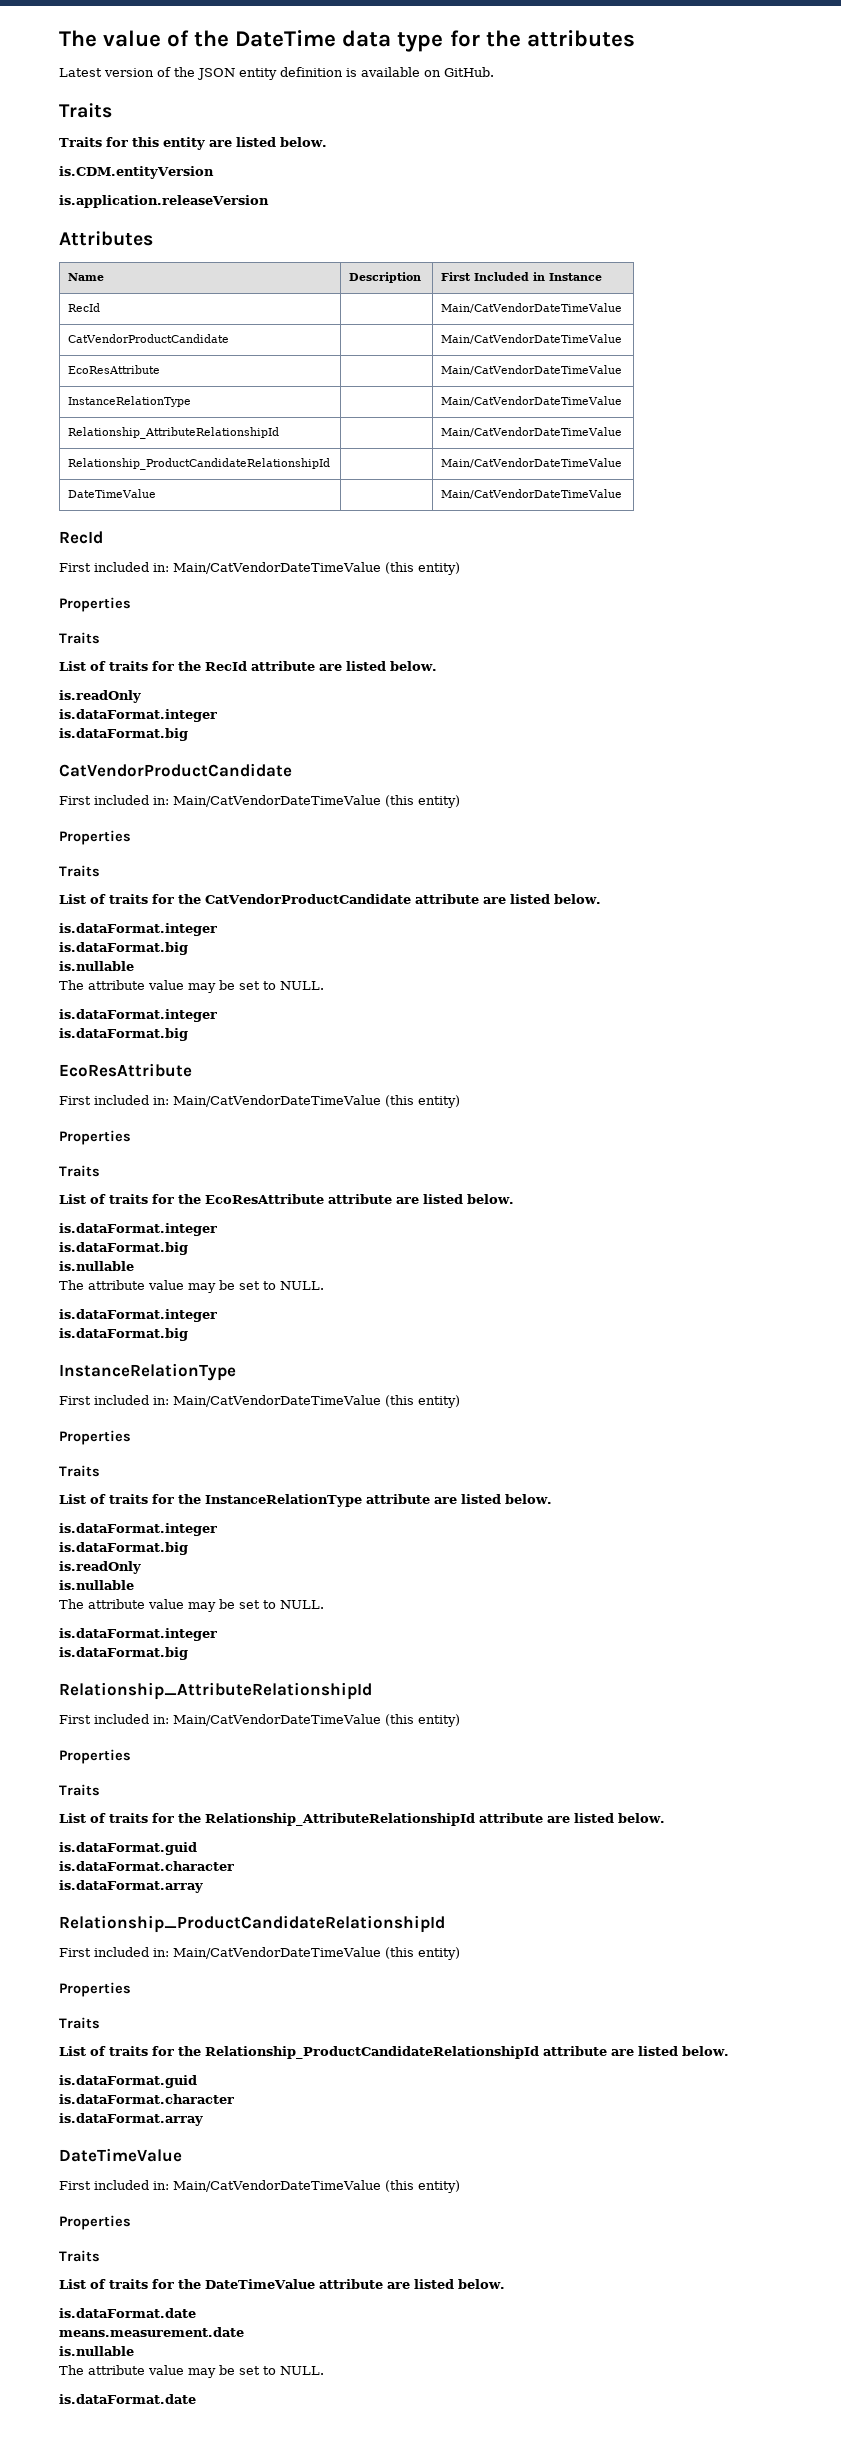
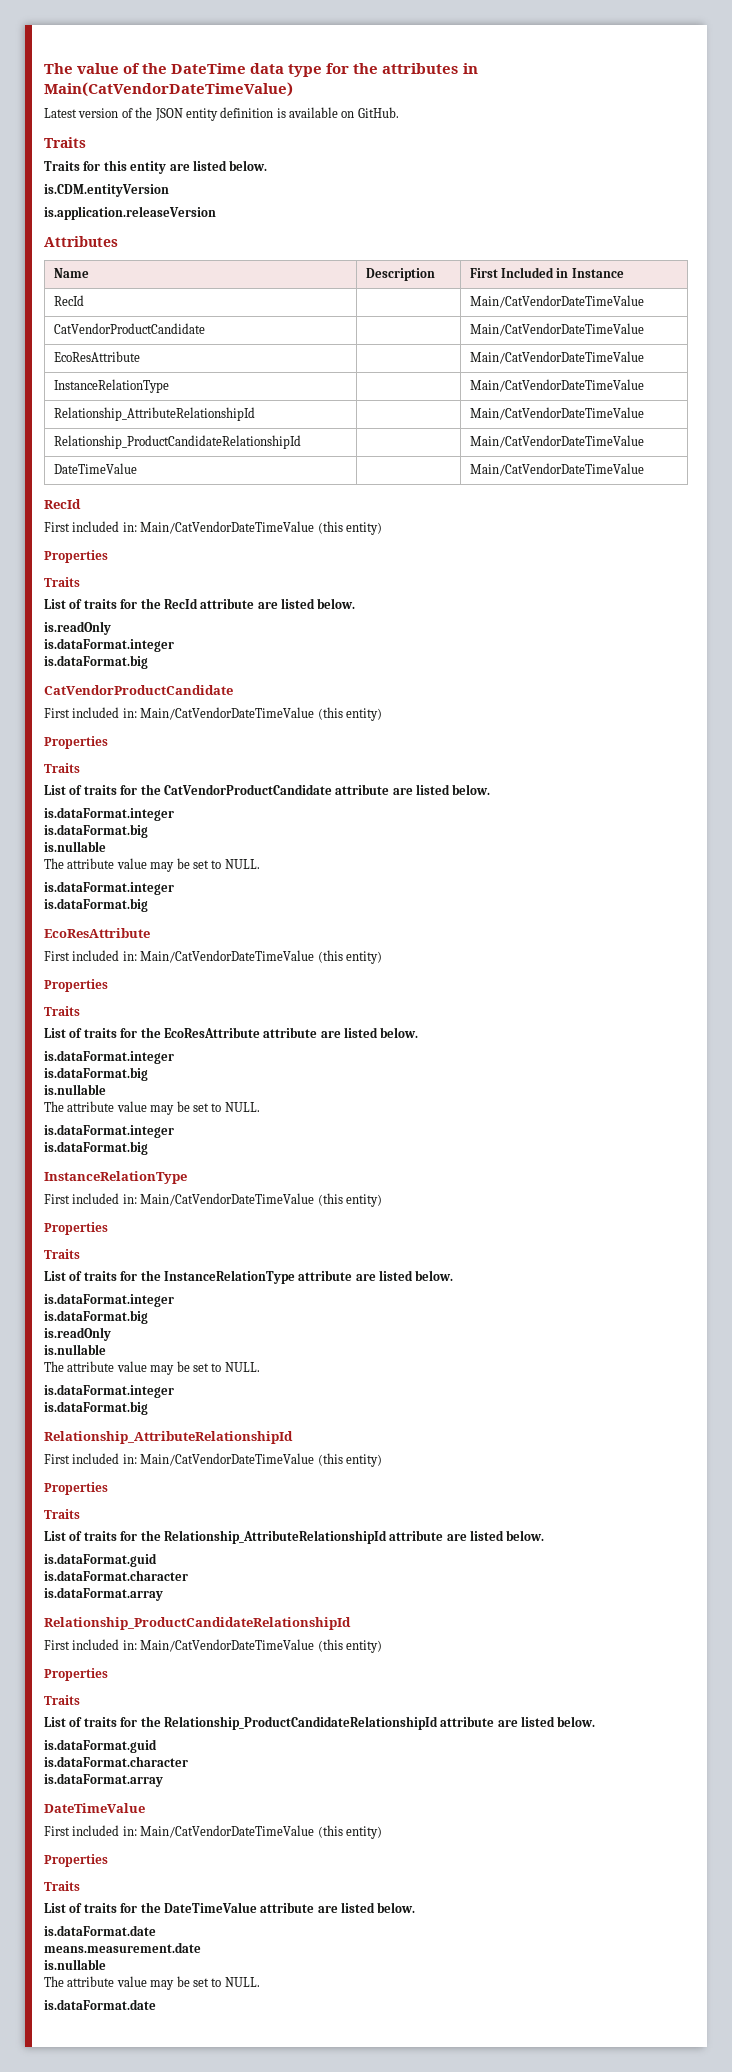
- The value of the DateTime data type for the attributes
+ The value of the DateTime data type for the attributes in Main(CatVendorDateTimeValue)

